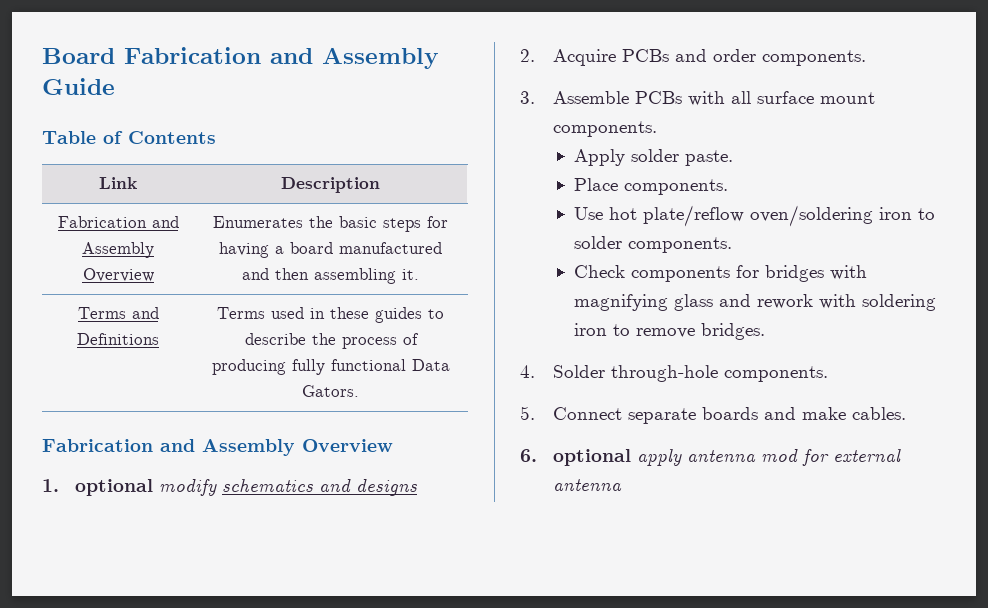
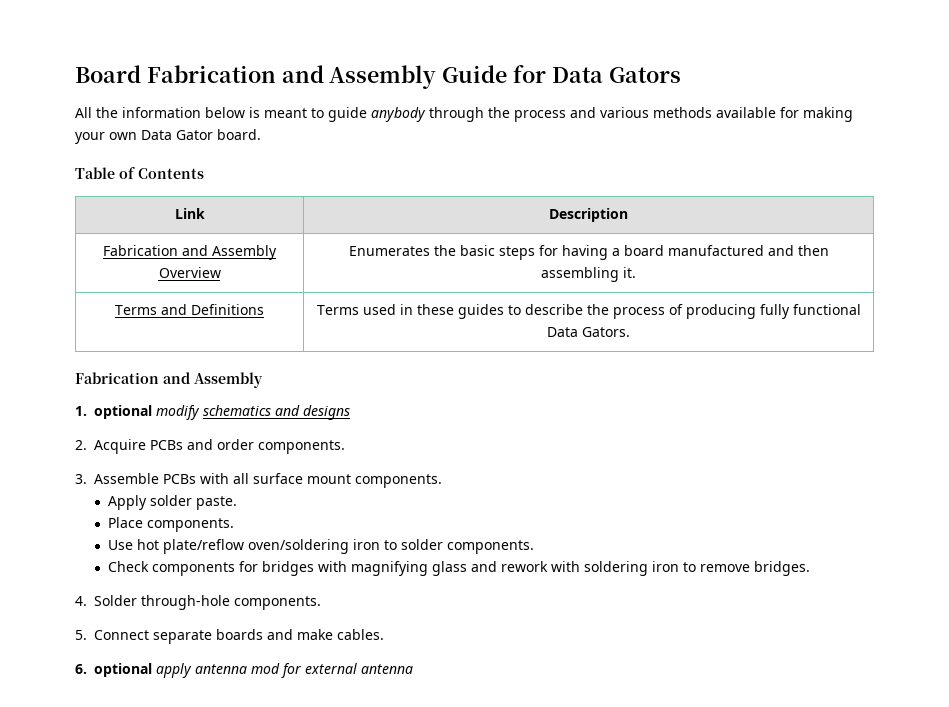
- Board Fabrication and Assembly Guide
+ Board Fabrication and Assembly Guide for Data Gators
+ All the information below is meant to guide anybody through the process and various methods available for making your own Data Gator board.
  Terms and Definitions | Terms used in these guides to describe the process of producing fully functional Data Gators.
- Fabrication and Assembly Overview
+ Fabrication and Assembly

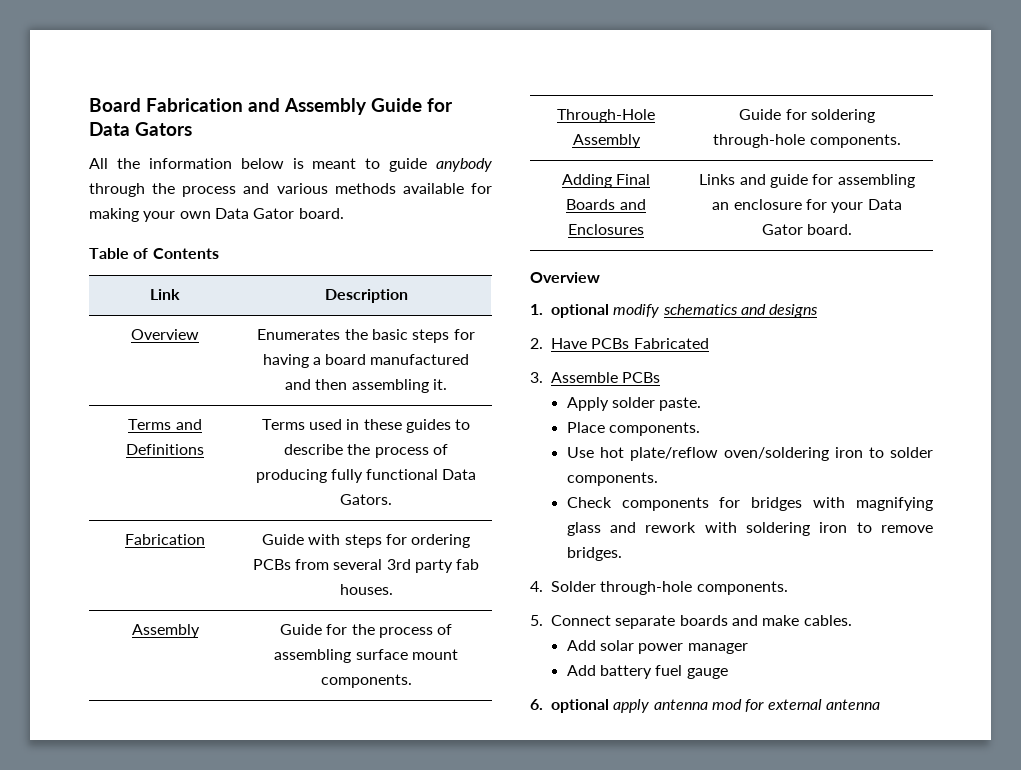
- Fabrication and Assembly Overview | Enumerates the basic steps for having a board manufactured and then assembling it.
+ Overview | Enumerates the basic steps for having a board manufactured and then assembling it.
  Terms and Definitions | Terms used in these guides to describe the process of producing fully functional Data Gators.
- Fabrication and Assembly
+ Fabrication | Guide with steps for ordering PCBs from several 3rd party fab houses.
+ Assembly | Guide for the process of assembling surface mount components.
+ Through-Hole Assembly | Guide for soldering through-hole components.
+ Adding Final Boards and Enclosures | Links and guide for assembling an enclosure for your Data Gator board.
+ Overview
- 2. Acquire PCBs and order components.
- 3. Assemble PCBs with all surface mount components.
+ 2. Have PCBs Fabricated
+ 3. Assemble PCBs
+ Add solar power manager
+ Add battery fuel gauge

